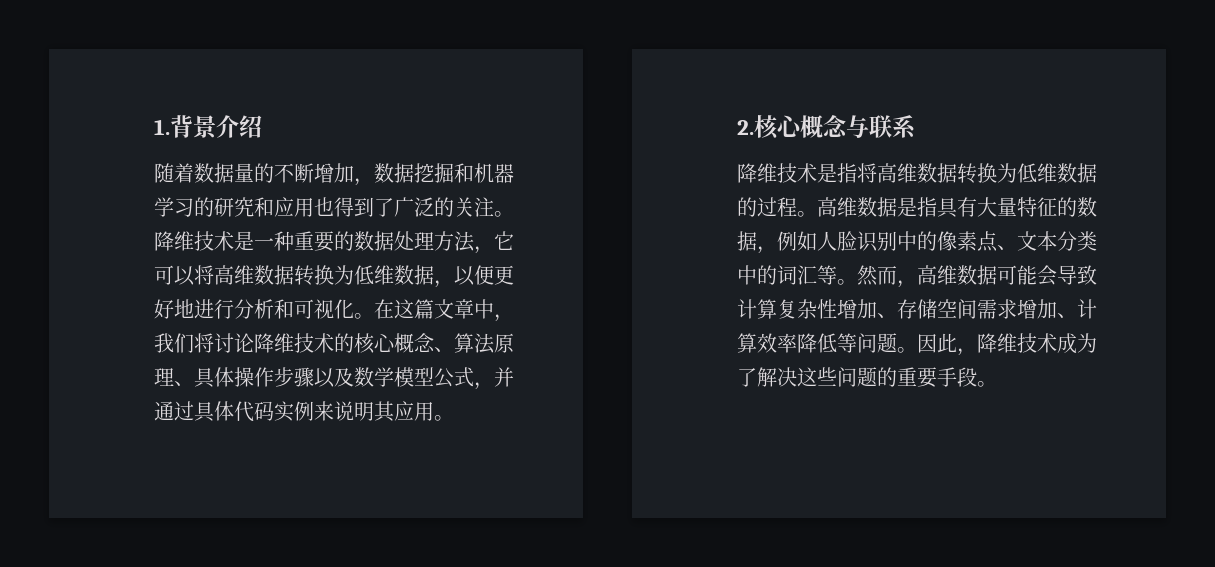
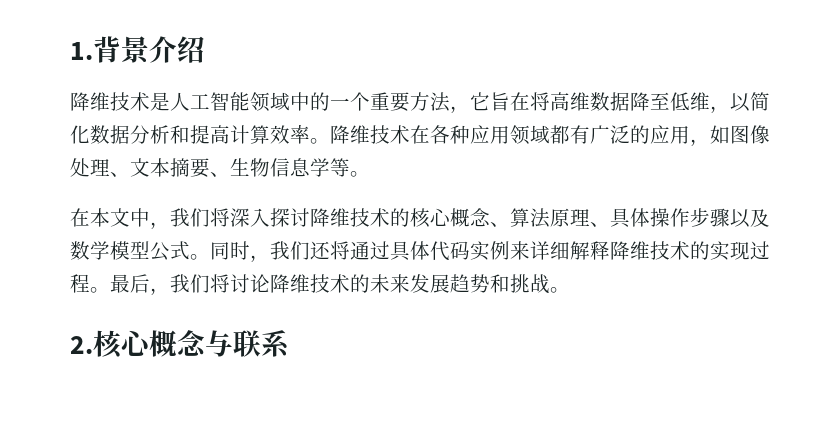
- 随着数据量的不断增加，数据挖掘和机器学习的研究和应用也得到了广泛的关注。降维技术是一种重要的数据处理方法，它可以将高维数据转换为低维数据，以便更好地进行分析和可视化。在这篇文章中，我们将讨论降维技术的核心概念、算法原理、具体操作步骤以及数学模型公式，并通过具体代码实例来说明其应用。
+ 降维技术是人工智能领域中的一个重要方法，它旨在将高维数据降至低维，以简化数据分析和提高计算效率。降维技术在各种应用领域都有广泛的应用，如图像处理、文本摘要、生物信息学等。
+ 在本文中，我们将深入探讨降维技术的核心概念、算法原理、具体操作步骤以及数学模型公式。同时，我们还将通过具体代码实例来详细解释降维技术的实现过程。最后，我们将讨论降维技术的未来发展趋势和挑战。
- 降维技术是指将高维数据转换为低维数据的过程。高维数据是指具有大量特征的数据，例如人脸识别中的像素点、文本分类中的词汇等。然而，高维数据可能会导致计算复杂性增加、存储空间需求增加、计算效率降低等问题。因此，降维技术成为了解决这些问题的重要手段。

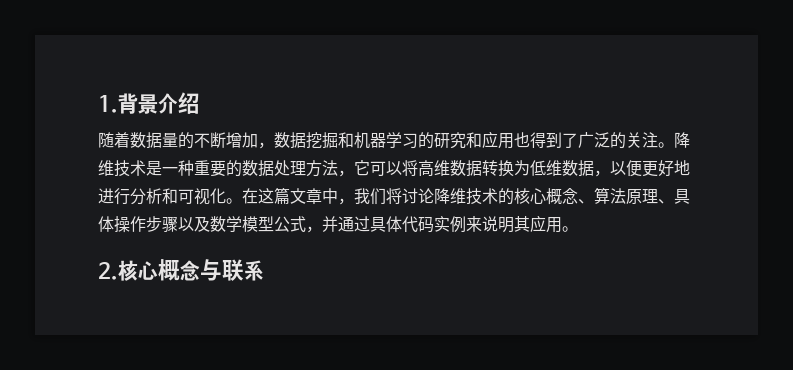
- 降维技术是人工智能领域中的一个重要方法，它旨在将高维数据降至低维，以简化数据分析和提高计算效率。降维技术在各种应用领域都有广泛的应用，如图像处理、文本摘要、生物信息学等。
- 在本文中，我们将深入探讨降维技术的核心概念、算法原理、具体操作步骤以及数学模型公式。同时，我们还将通过具体代码实例来详细解释降维技术的实现过程。最后，我们将讨论降维技术的未来发展趋势和挑战。
+ 随着数据量的不断增加，数据挖掘和机器学习的研究和应用也得到了广泛的关注。降维技术是一种重要的数据处理方法，它可以将高维数据转换为低维数据，以便更好地进行分析和可视化。在这篇文章中，我们将讨论降维技术的核心概念、算法原理、具体操作步骤以及数学模型公式，并通过具体代码实例来说明其应用。

